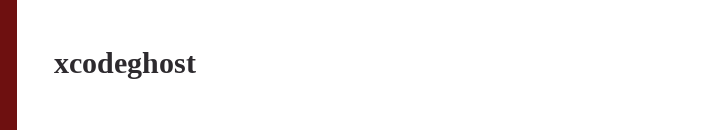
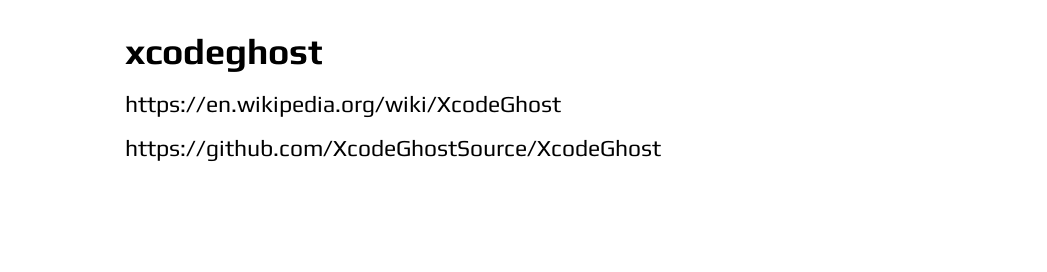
+ https://en.wikipedia.org/wiki/XcodeGhost
+ https://github.com/XcodeGhostSource/XcodeGhost

